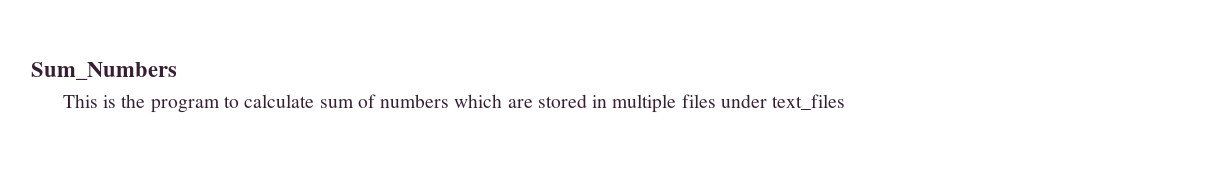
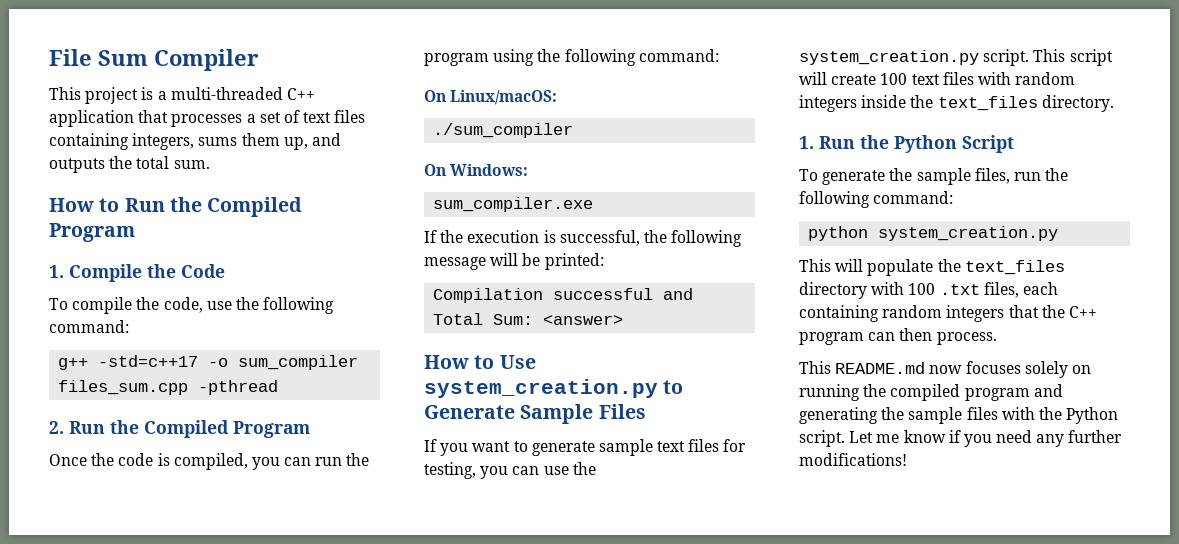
- Sum_Numbers
- This is the program to calculate sum of numbers which are stored in multiple files under text_files
+ File Sum Compiler
+ This project is a multi-threaded C++ application that processes a set of text files containing integers, sums them up, and outputs the total sum.
+ How to Run the Compiled Program
+ 1. Compile the Code
+ To compile the code, use the following command:
+ g++ -std=c++17 -o sum_compiler files_sum.cpp -pthread
+ 2. Run the Compiled Program
+ Once the code is compiled, you can run the program using the following command:
+ On Linux/macOS:
+ ./sum_compiler
+ On Windows:
+ sum_compiler.exe
+ If the execution is successful, the following message will be printed:
+ Compilation successful and Total Sum: <answer>
+ How to Use system_creation.py to Generate Sample Files
+ If you want to generate sample text files for testing, you can use the system_creation.py script. This script will create 100 text files with random integers inside the text_files directory.
+ 1. Run the Python Script
+ To generate the sample files, run the following command:
+ python system_creation.py
+ This will populate the text_files directory with 100 .txt files, each containing random integers that the C++ program can then process.
+ This README.md now focuses solely on running the compiled program and generating the sample files with the Python script. Let me know if you need any further modifications!

